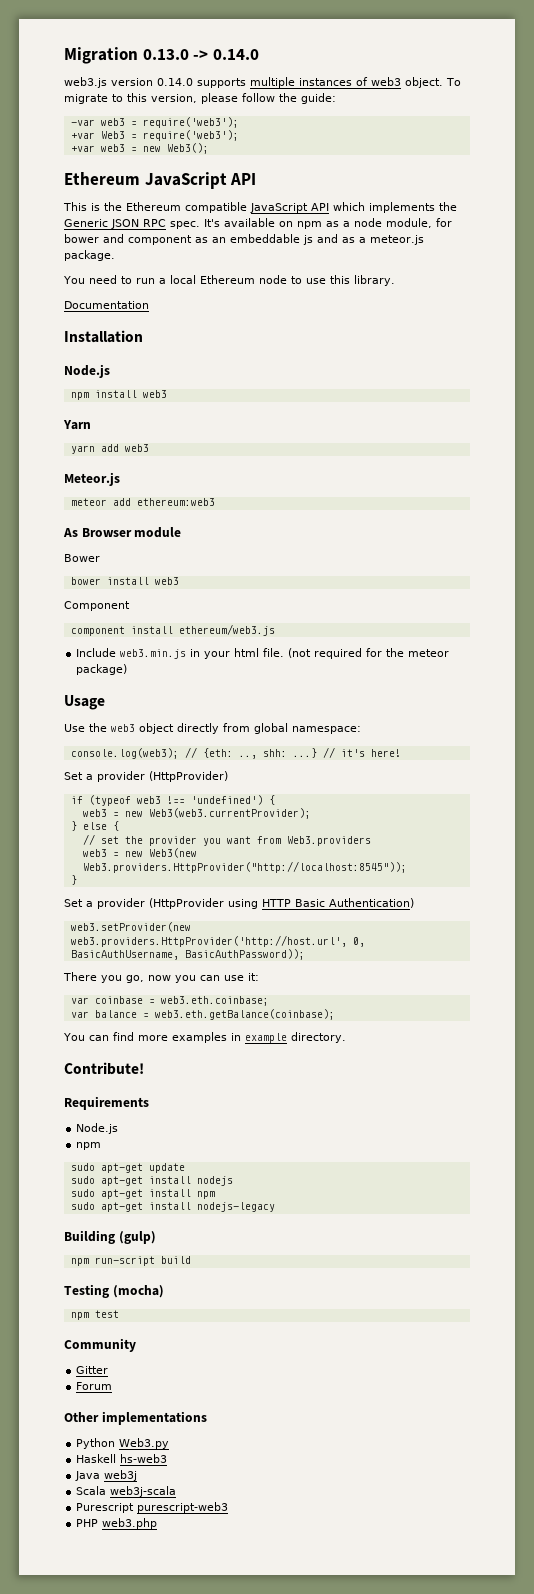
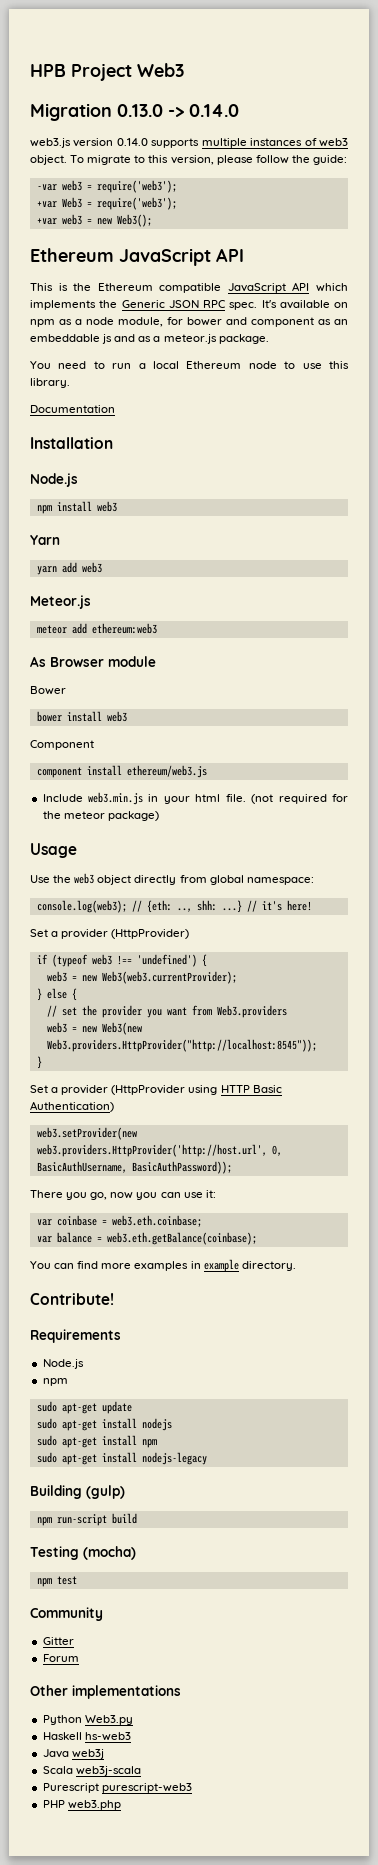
+ HPB Project Web3

